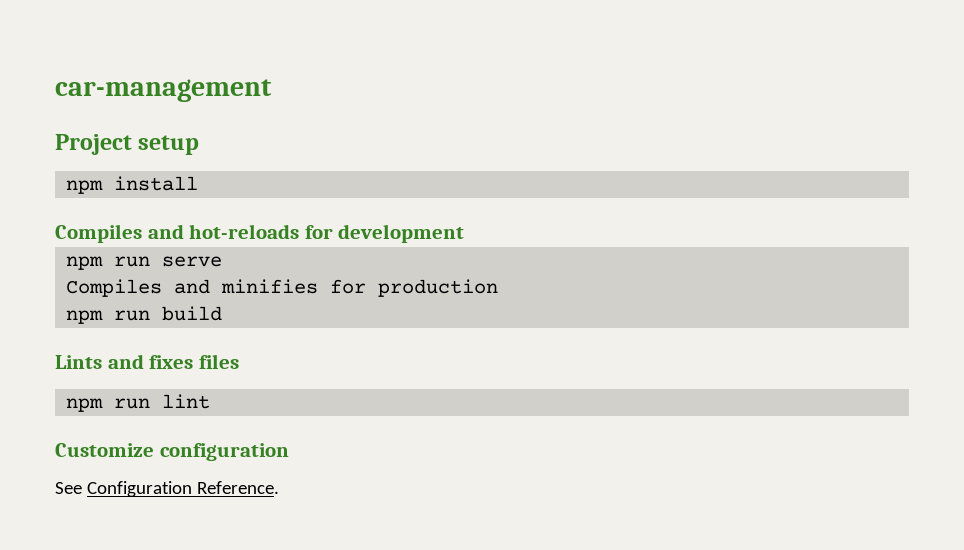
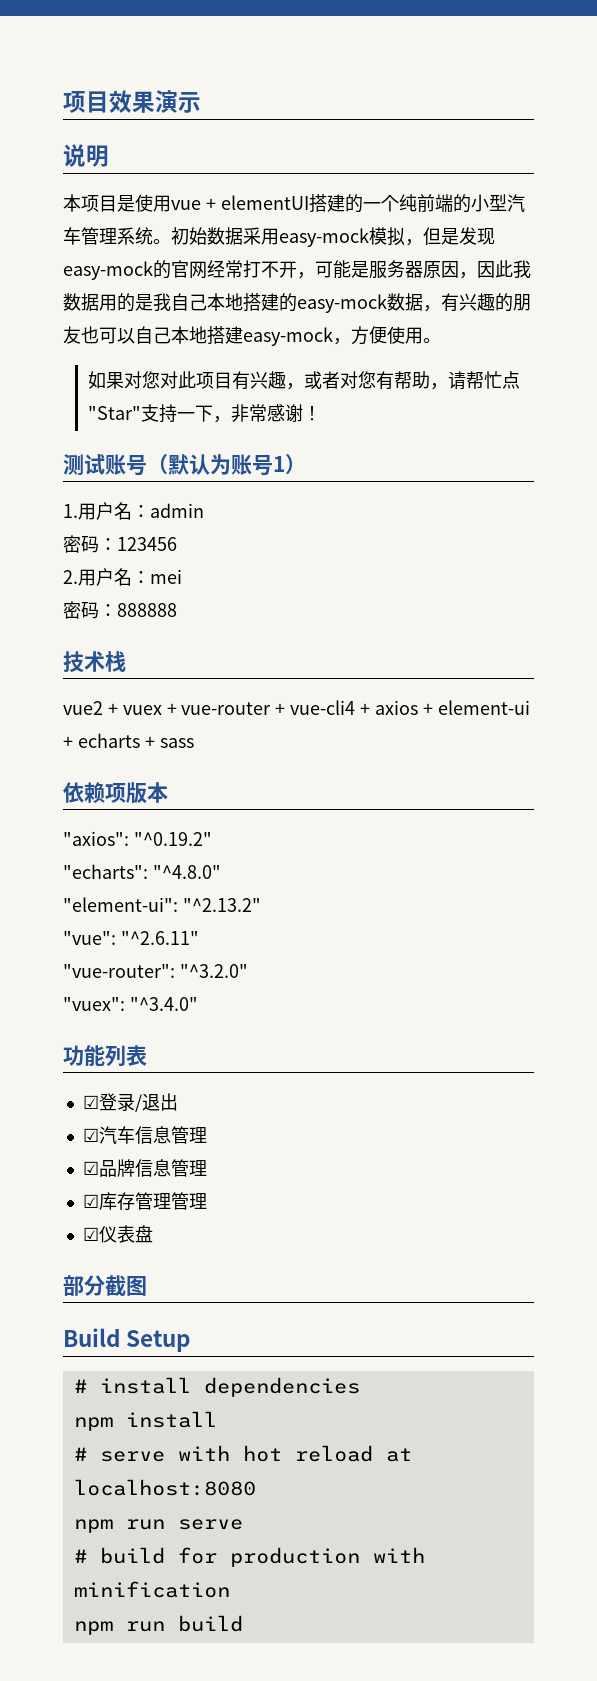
- car-management
- Project setup
+ 项目效果演示
+ 说明
+ 本项目是使用vue + elementUI搭建的一个纯前端的小型汽车管理系统。初始数据采用easy-mock模拟，但是发现easy-mock的官网经常打不开，可能是服务器原因，因此我数据用的是我自己本地搭建的easy-mock数据，有兴趣的朋友也可以自己本地搭建easy-mock，方便使用。
+ 如果对您对此项目有兴趣，或者对您有帮助，请帮忙点"Star"支持一下，非常感谢！
+ 测试账号（默认为账号1）
+ 1.用户名：admin
+ 密码：123456
+ 2.用户名：mei
+ 密码：888888
+ 技术栈
+ vue2 + vuex + vue-router + vue-cli4 + axios + element-ui + echarts + sass
+ 依赖项版本
+ "axios": "^0.19.2"
+ "echarts": "^4.8.0"
+ "element-ui": "^2.13.2"
+ "vue": "^2.6.11"
+ "vue-router": "^3.2.0"
+ "vuex": "^3.4.0"
+ 功能列表
+ ☑登录/退出
+ ☑汽车信息管理
+ ☑品牌信息管理
+ ☑库存管理管理
+ ☑仪表盘
+ 部分截图
+ Build Setup
+ # install dependencies
  npm install
- Compiles and hot-reloads for development
+ # serve with hot reload at localhost:8080
- Compiles and minifies for production
+ # build for production with minification
- Lints and fixes files
- npm run lint
- Customize configuration
- See Configuration Reference.

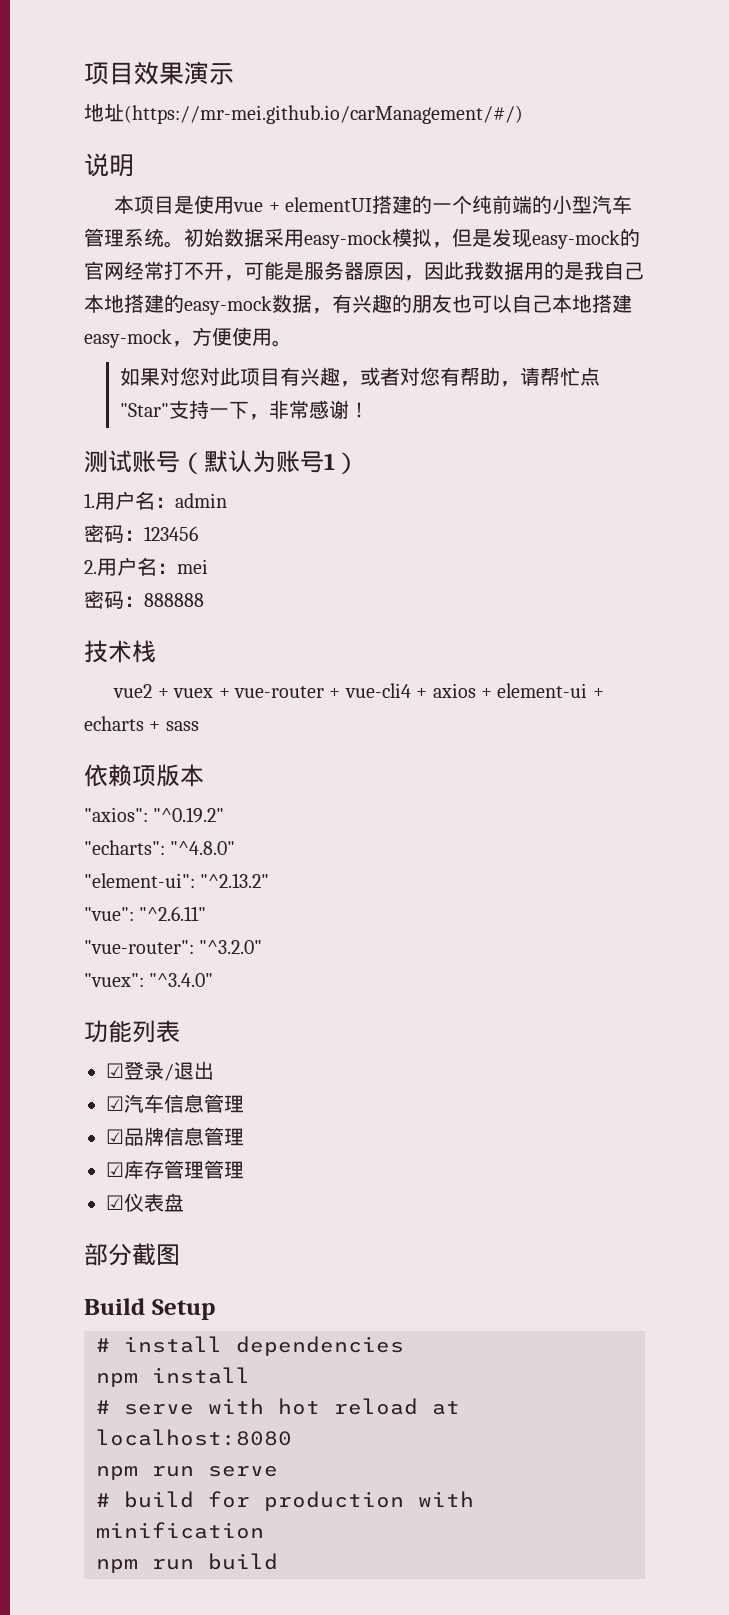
+ 地址(https://mr-mei.github.io/carManagement/#/)

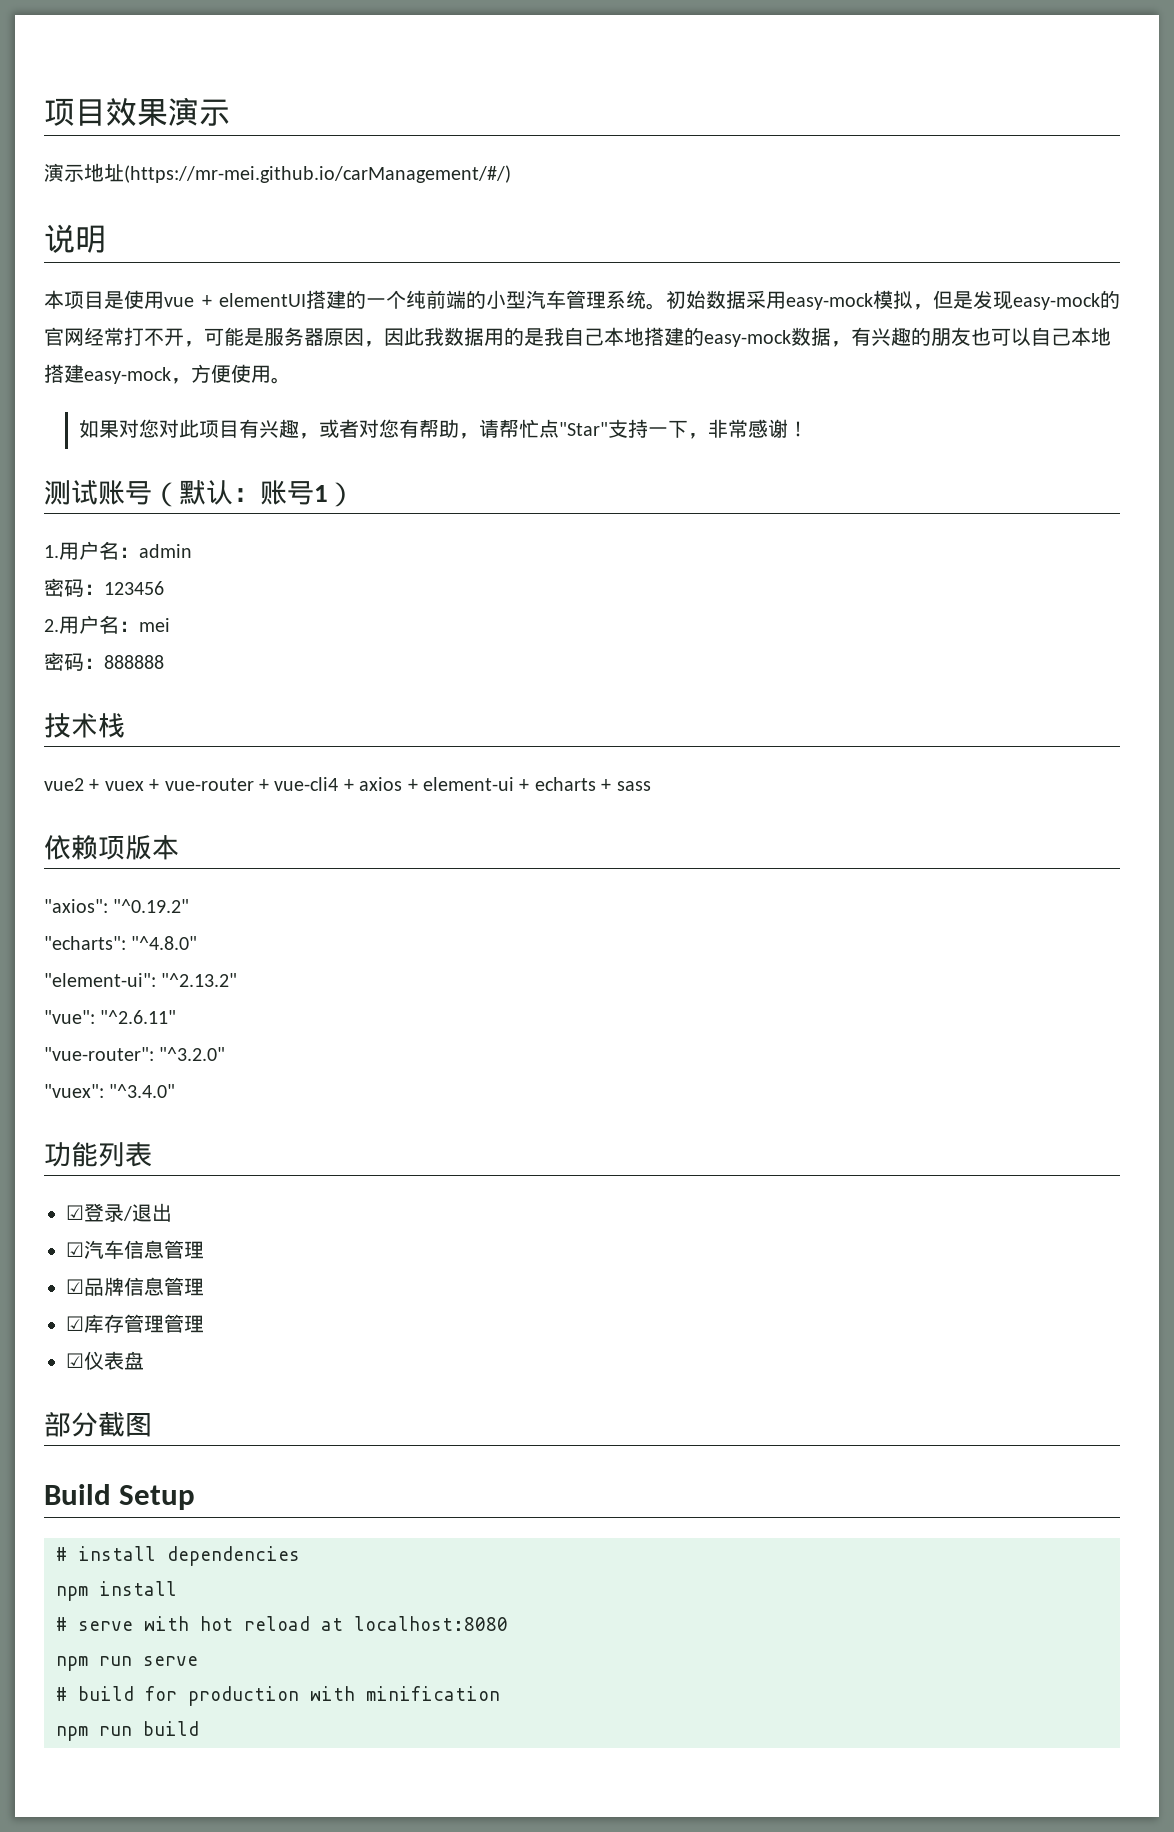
- 地址(https://mr-mei.github.io/carManagement/#/)
+ 演示地址(https://mr-mei.github.io/carManagement/#/)
- 测试账号（默认为账号1）
+ 测试账号（默认：账号1）

